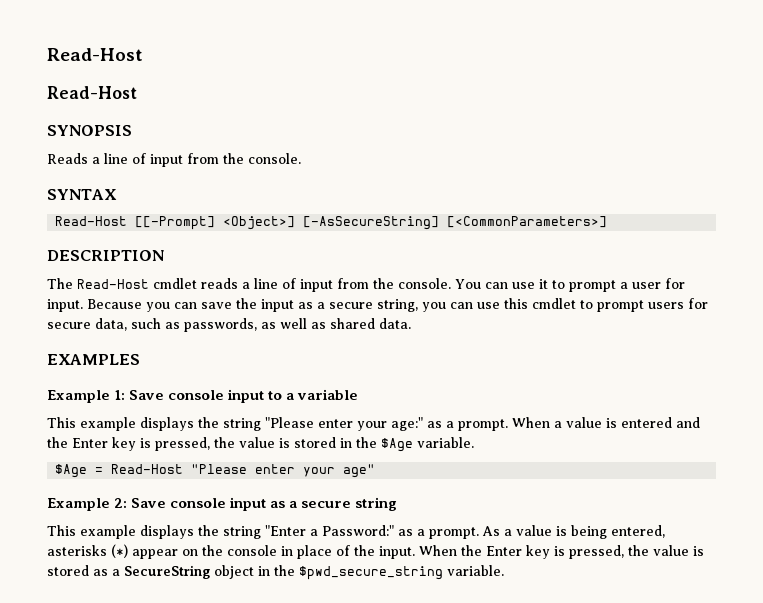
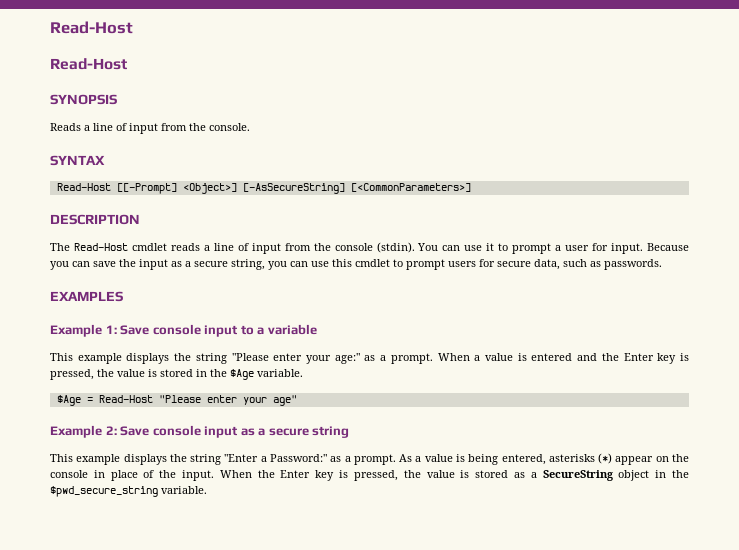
- The Read-Host cmdlet reads a line of input from the console.
+ The Read-Host cmdlet reads a line of input from the console (stdin).
- Because you can save the input as a secure string, you can use this cmdlet to prompt users for secure data, such as passwords, as well as shared data.
+ Because you can save the input as a secure string, you can use this cmdlet to prompt users for secure data, such as passwords.

